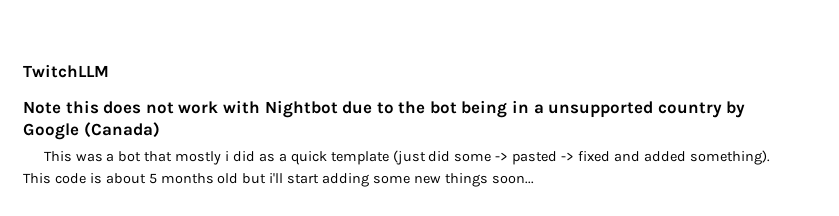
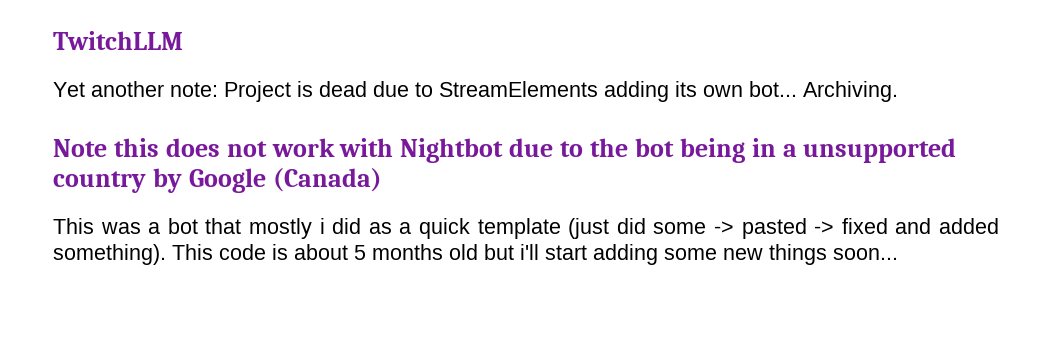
+ Yet another note: Project is dead due to StreamElements adding its own bot... Archiving.

